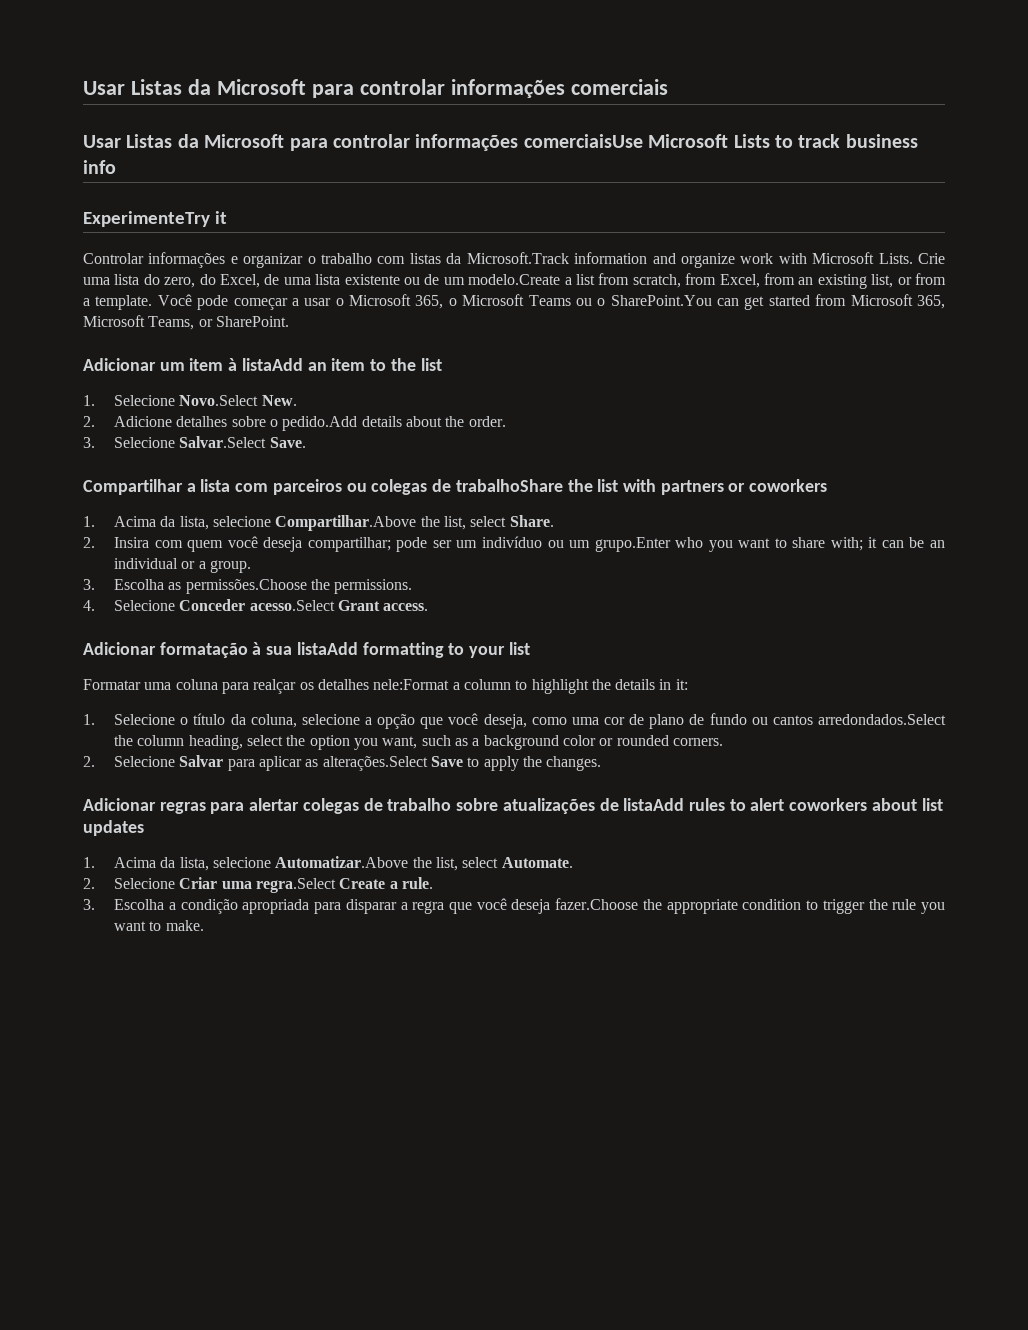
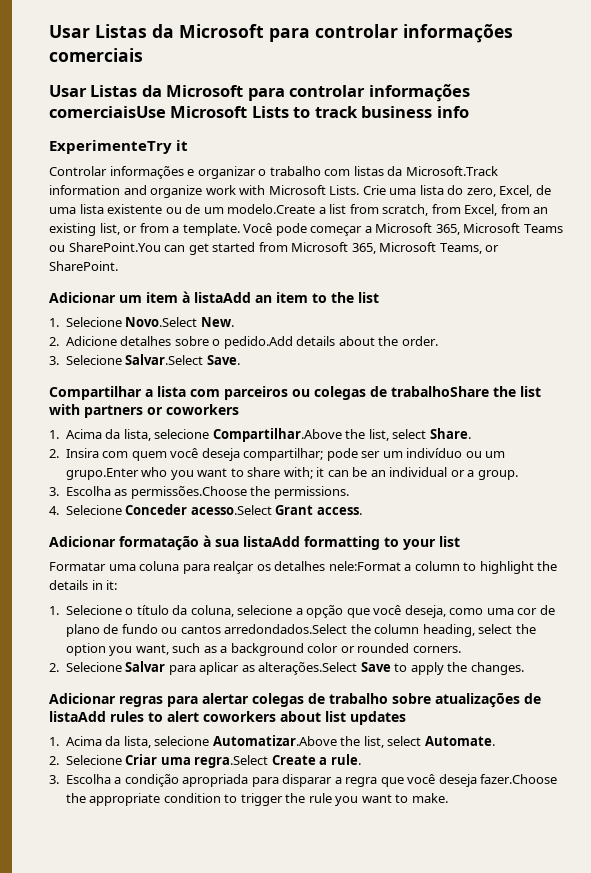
- Crie uma lista do zero, do Excel, de uma lista existente ou de um modelo.Create a list from scratch, from Excel, from an existing list, or from a template.
+ Crie uma lista do zero, Excel, de uma lista existente ou de um modelo.Create a list from scratch, from Excel, from an existing list, or from a template.
- Você pode começar a usar o Microsoft 365, o Microsoft Teams ou o SharePoint.You can get started from Microsoft 365, Microsoft Teams, or SharePoint.
+ Você pode começar a Microsoft 365, Microsoft Teams ou SharePoint.You can get started from Microsoft 365, Microsoft Teams, or SharePoint.

